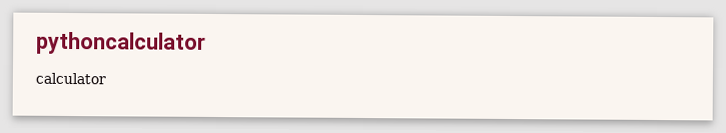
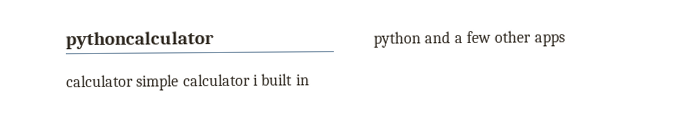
- calculator
+ calculator simple calculator i built in python and a few other apps

